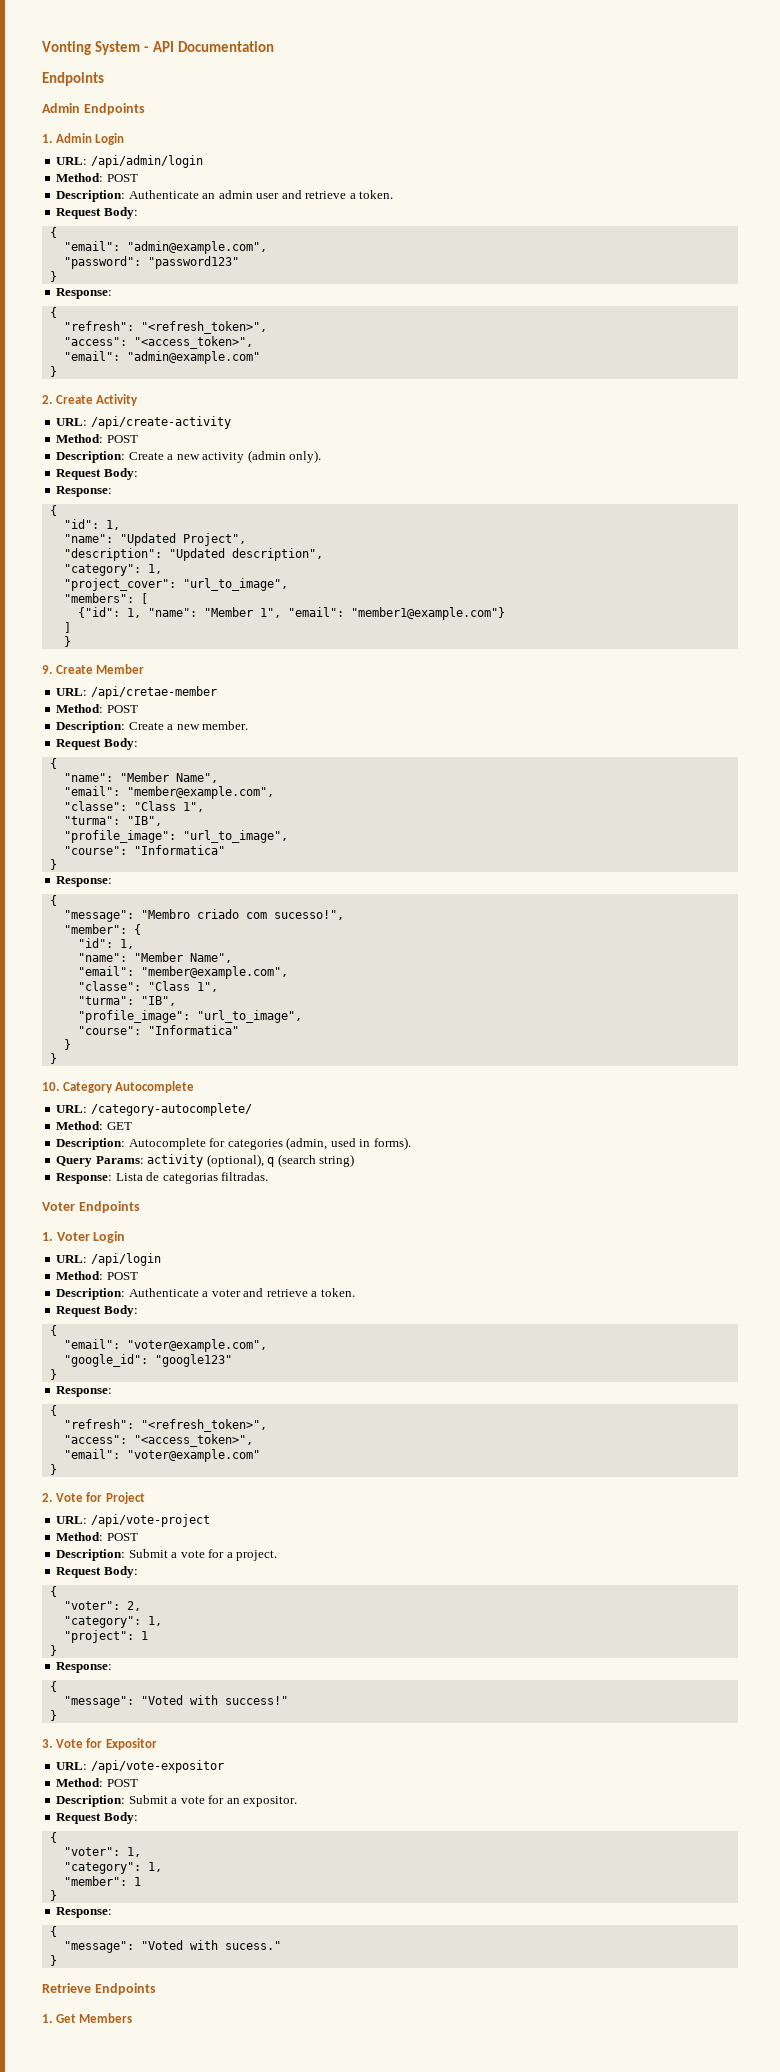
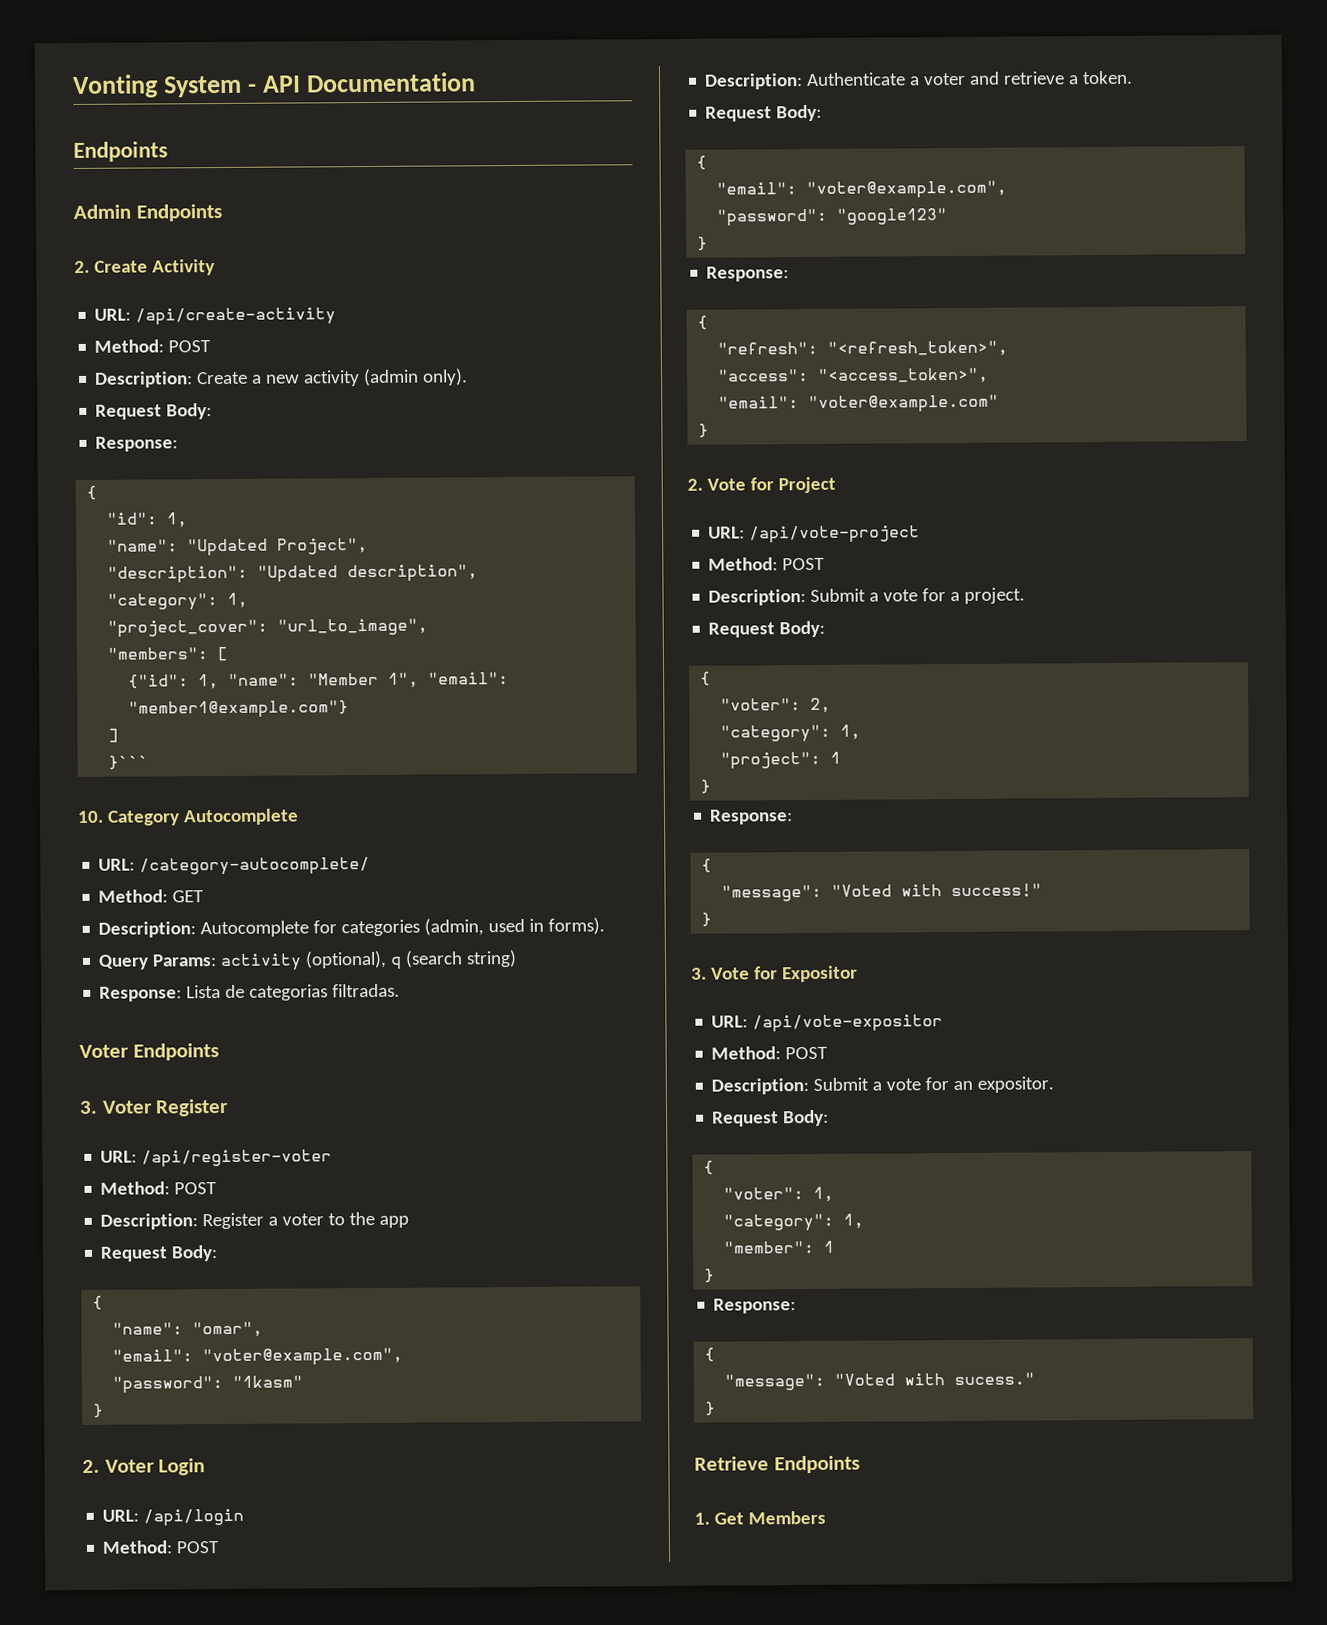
- 1. Admin Login
- URL: /api/admin/login
- Method: POST
- Description: Authenticate an admin user and retrieve a token.
- Request Body:
- {
- "email": "admin@example.com",
- "password": "password123"
- }
- Response:
- {
- "refresh": "<refresh_token>",
- "access": "<access_token>",
- "email": "admin@example.com"
- }
  ]
- }
- 9. Create Member
- URL: /api/cretae-member
- Method: POST
- Description: Create a new member.
- Request Body:
- {
- "name": "Member Name",
- "email": "member@example.com",
- "classe": "Class 1",
- "turma": "IB",
- "profile_image": "url_to_image",
- "course": "Informatica"
- }
- Response:
- {
- "message": "Membro criado com sucesso!",
- "member": {
- "id": 1,
- "name": "Member Name",
- "email": "member@example.com",
- "classe": "Class 1",
- "turma": "IB",
- "profile_image": "url_to_image",
- "course": "Informatica"
- }
- }
+ }```
- 1. Voter Login
+ 3. Voter Register
+ URL: /api/register-voter
+ Method: POST
+ Description: Register a voter to the app
+ Request Body:
+ {
+ "name": "omar",
+ "email": "voter@example.com",
+ "password": "1kasm"
+ }
+ 2. Voter Login
- "google_id": "google123"
+ "password": "google123"

